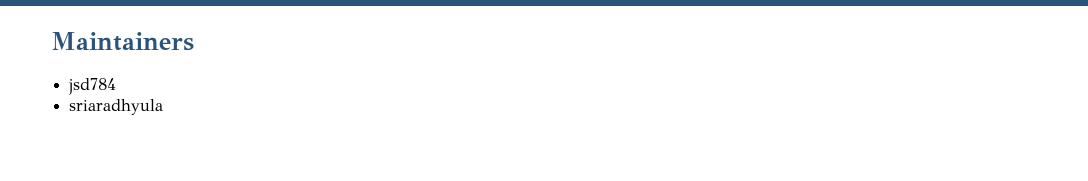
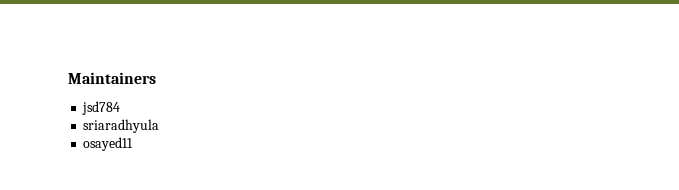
+ osayed11

